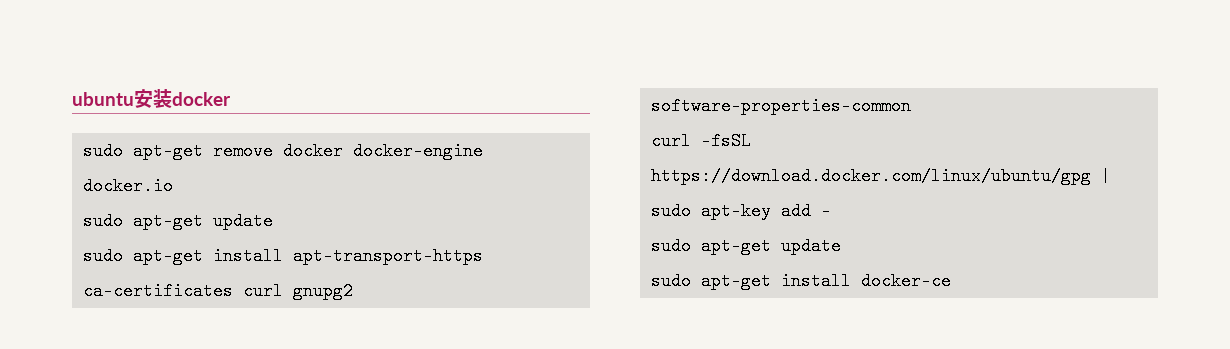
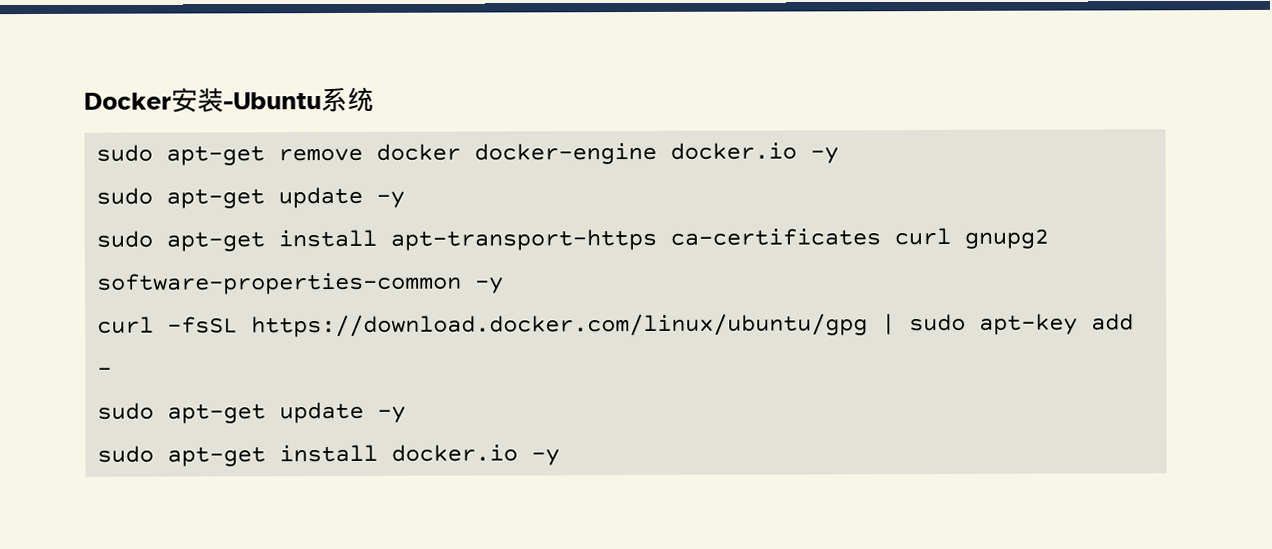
- ubuntu安装docker
+ Docker安装-Ubuntu系统
- sudo apt-get remove docker docker-engine docker.io
- sudo apt-get update
+ sudo apt-get remove docker docker-engine docker.io -y
+ sudo apt-get update -y
- sudo apt-get install apt-transport-https ca-certificates curl gnupg2 software-properties-common
+ sudo apt-get install apt-transport-https ca-certificates curl gnupg2 software-properties-common -y
  curl -fsSL https://download.docker.com/linux/ubuntu/gpg | sudo apt-key add -
- sudo apt-get update
- sudo apt-get install docker-ce
+ sudo apt-get update -y
+ sudo apt-get install docker.io -y

